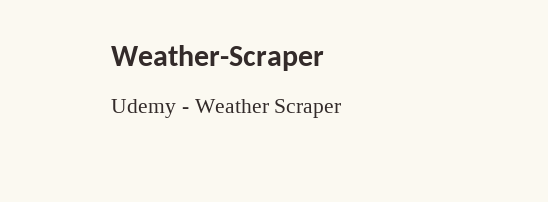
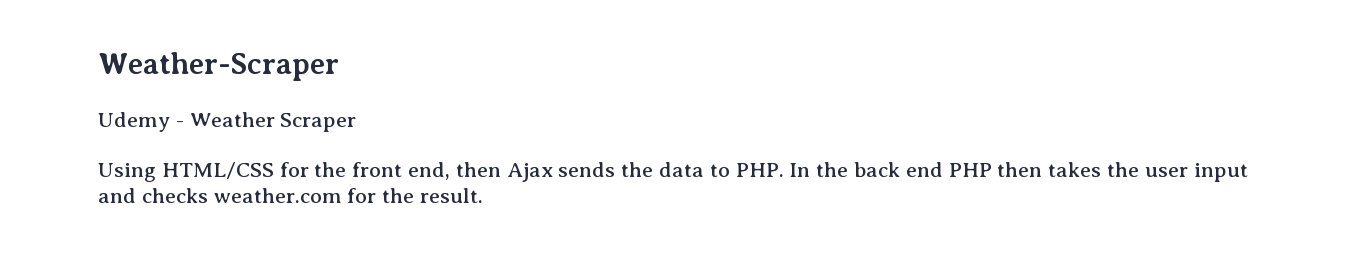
+ Using HTML/CSS for the front end, then Ajax sends the data to PHP. In the back end PHP then takes the user input and checks weather.com for the result.

